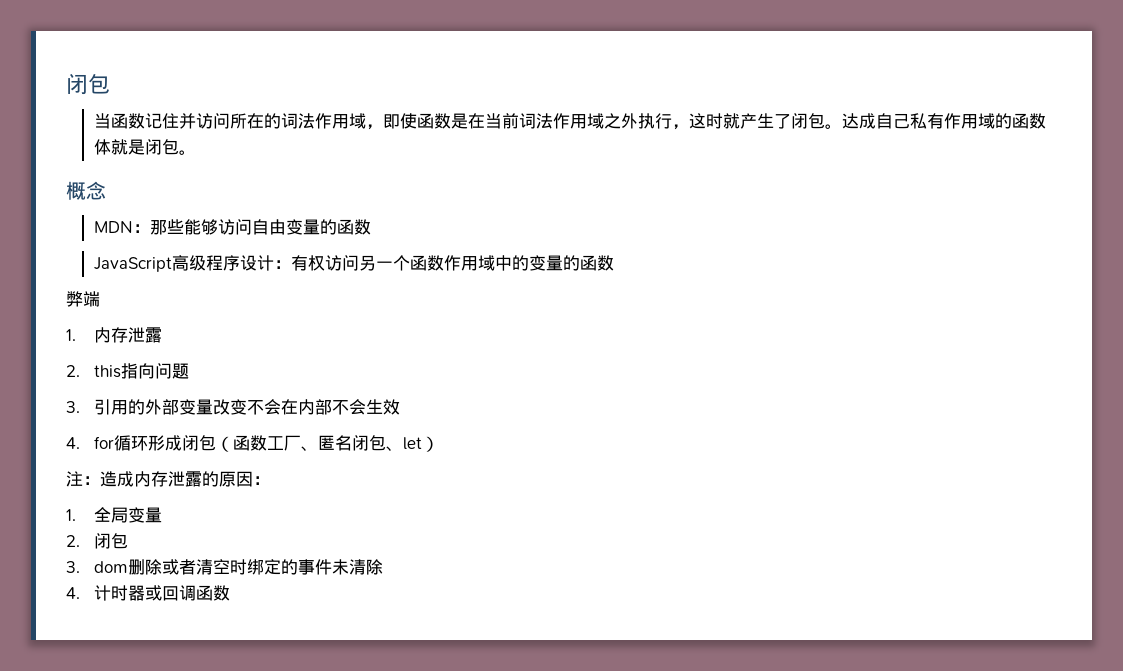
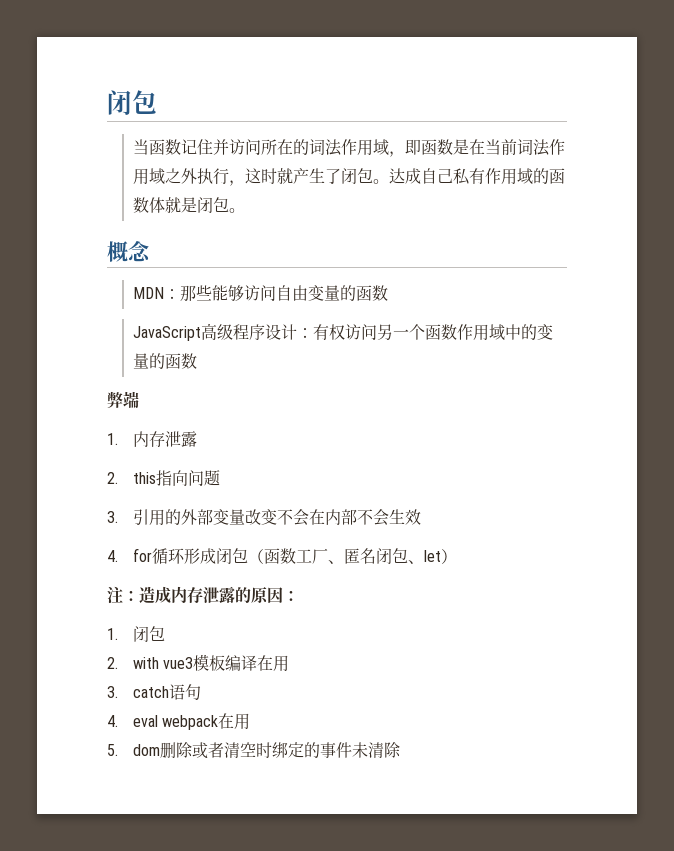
- 当函数记住并访问所在的词法作用域，即使函数是在当前词法作用域之外执行，这时就产生了闭包。
+ 当函数记住并访问所在的词法作用域，即函数是在当前词法作用域之外执行，这时就产生了闭包。
- 1.全局变量
- 2.闭包
- 3. dom删除或者清空时绑定的事件未清除
+ 1.闭包
+ 2. with vue3模板编译在用
+ 3. catch语句
+ 4. eval webpack在用
+ 5. dom删除或者清空时绑定的事件未清除
- 4.计时器或回调函数

